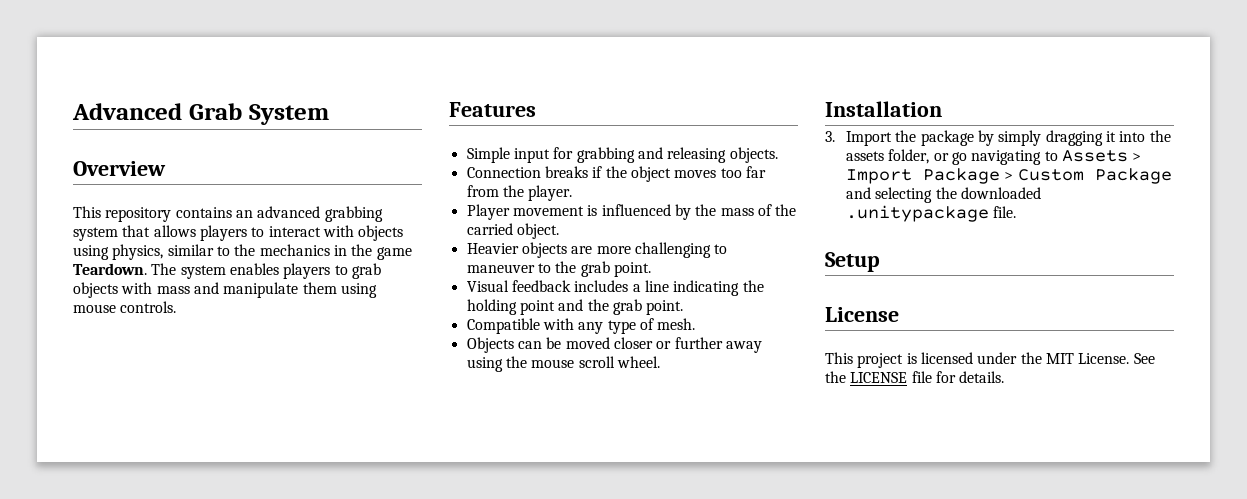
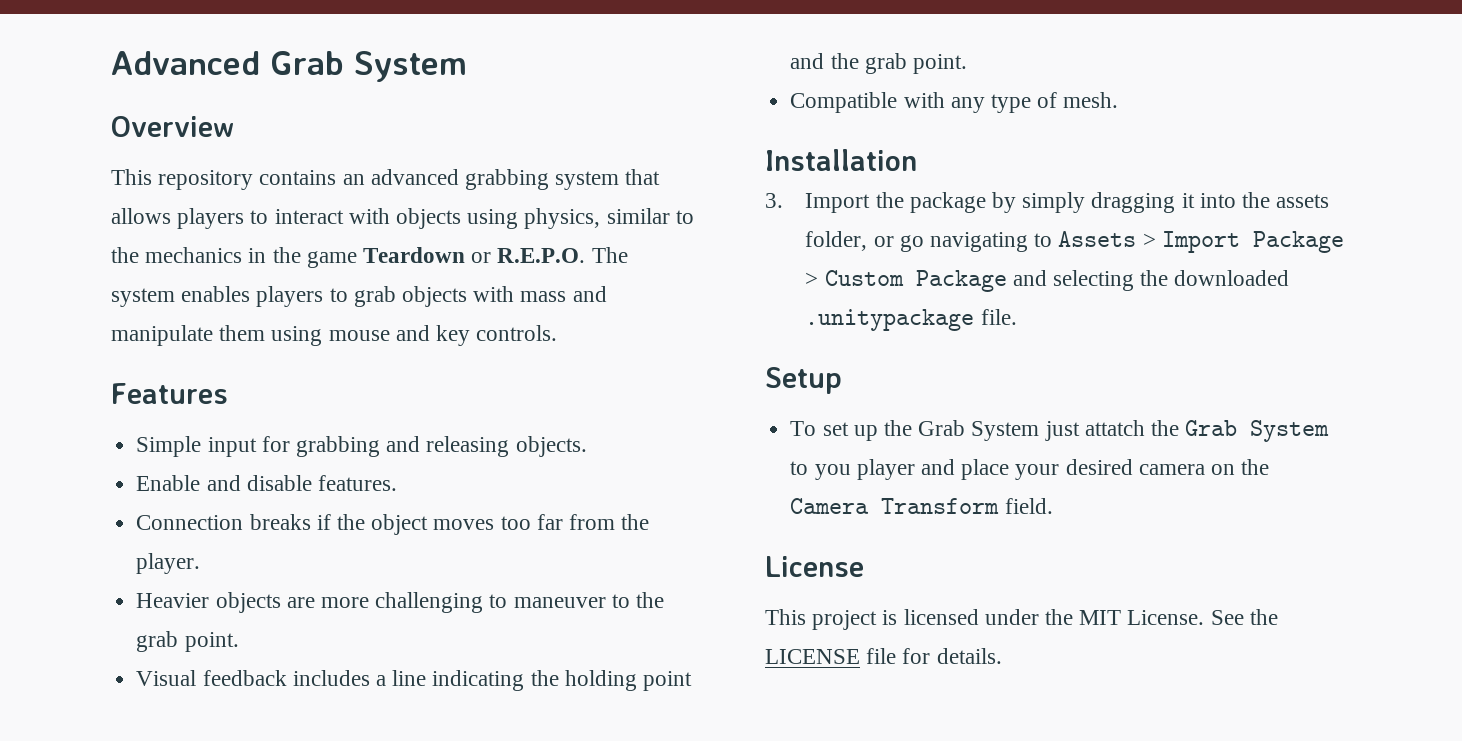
- This repository contains an advanced grabbing system that allows players to interact with objects using physics, similar to the mechanics in the game Teardown. The system enables players to grab objects with mass and manipulate them using mouse controls.
+ This repository contains an advanced grabbing system that allows players to interact with objects using physics, similar to the mechanics in the game Teardown or R.E.P.O. The system enables players to grab objects with mass and manipulate them using mouse and key controls.
+ Enable and disable features.
- Player movement is influenced by the mass of the carried object.
- Objects can be moved closer or further away using the mouse scroll wheel.
+ To set up the Grab System just attatch the Grab System to you player and place your desired camera on the Camera Transform field.

